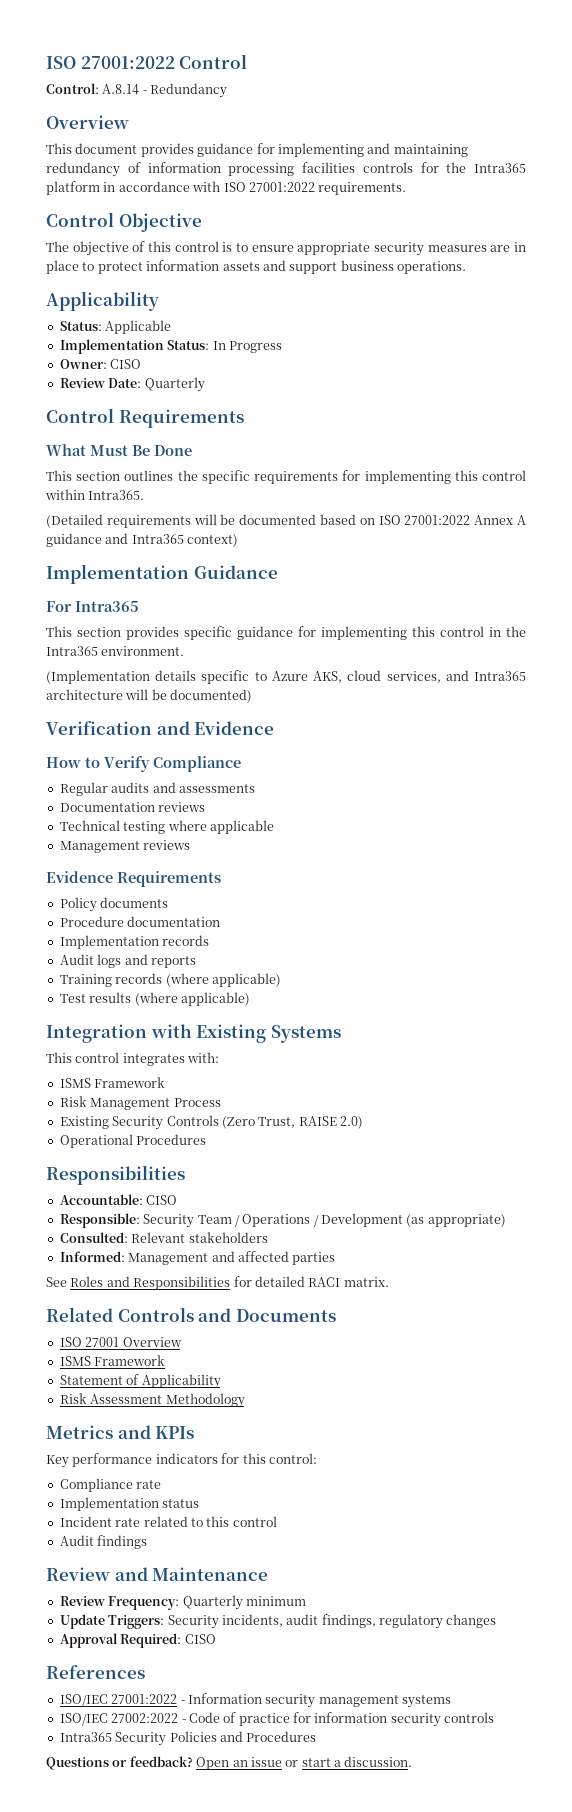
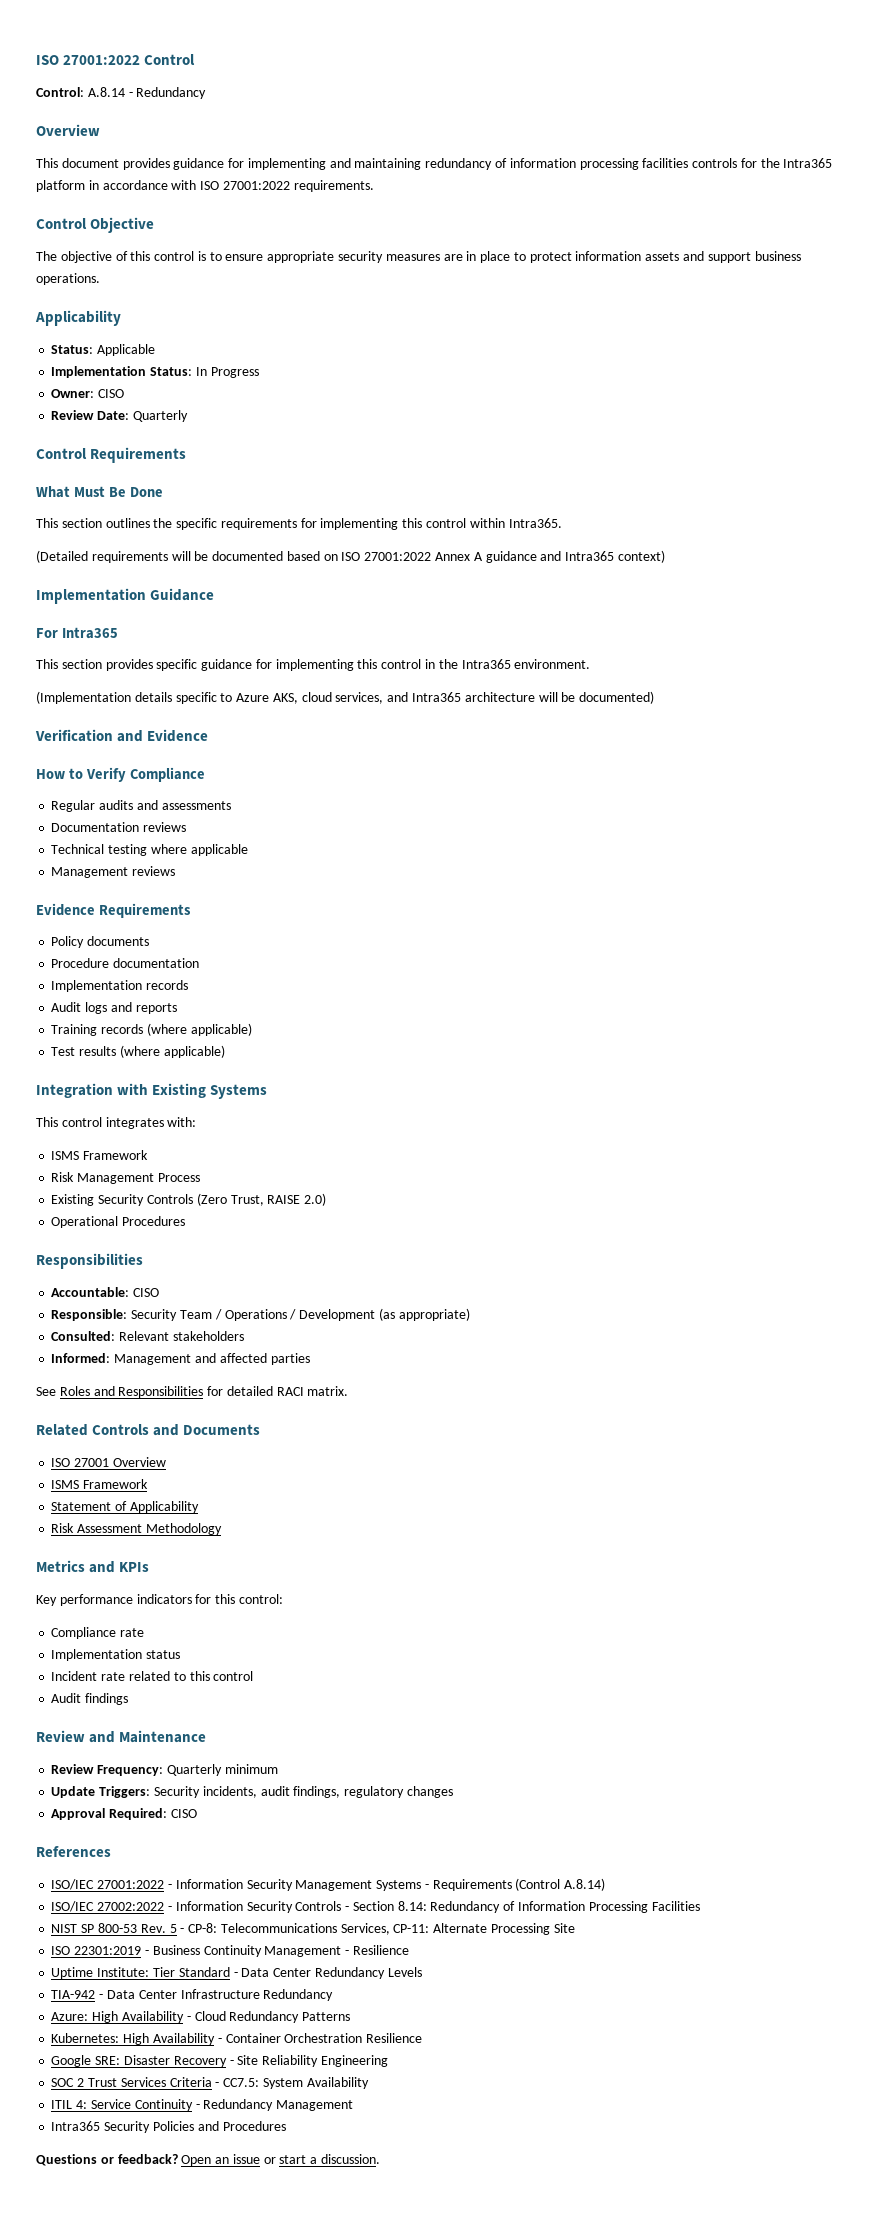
- ISO/IEC 27001:2022 - Information security management systems
- ISO/IEC 27002:2022 - Code of practice for information security controls
+ ISO/IEC 27001:2022 - Information Security Management Systems - Requirements (Control A.8.14)
+ ISO/IEC 27002:2022 - Information Security Controls - Section 8.14: Redundancy of Information Processing Facilities
+ NIST SP 800-53 Rev. 5 - CP-8: Telecommunications Services, CP-11: Alternate Processing Site
+ ISO 22301:2019 - Business Continuity Management - Resilience
+ Uptime Institute: Tier Standard - Data Center Redundancy Levels
+ TIA-942 - Data Center Infrastructure Redundancy
+ Azure: High Availability - Cloud Redundancy Patterns
+ Kubernetes: High Availability - Container Orchestration Resilience
+ Google SRE: Disaster Recovery - Site Reliability Engineering
+ SOC 2 Trust Services Criteria - CC7.5: System Availability
+ ITIL 4: Service Continuity - Redundancy Management

